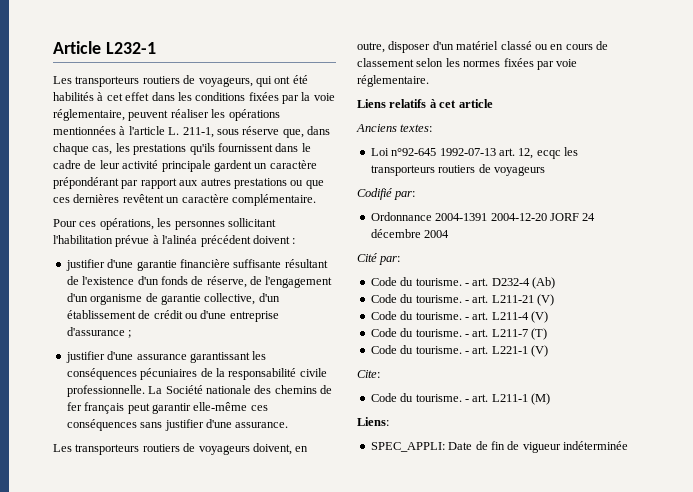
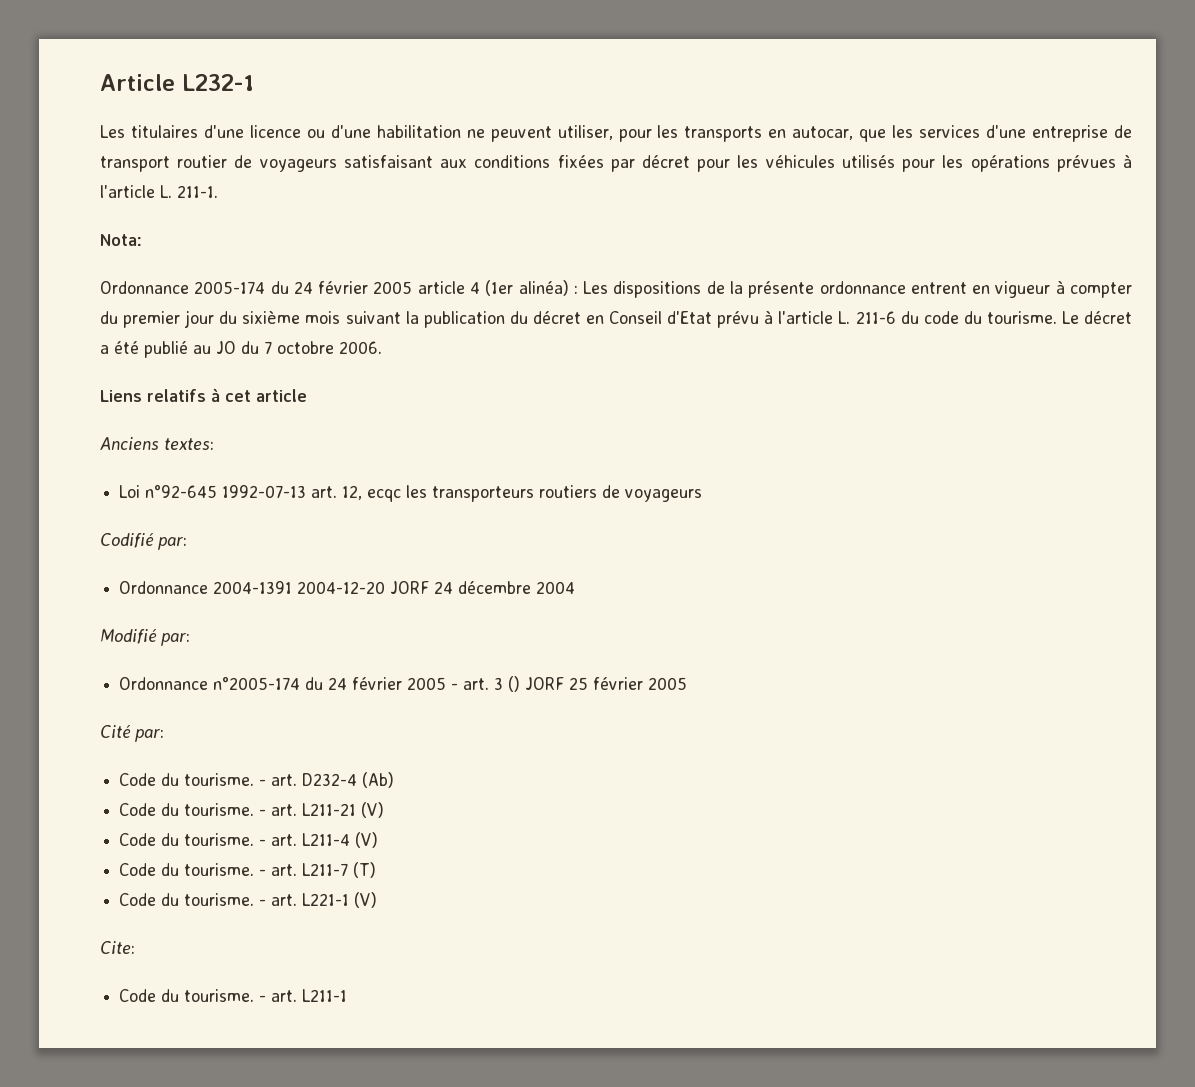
- Les transporteurs routiers de voyageurs, qui ont été habilités à cet effet dans les conditions fixées par la voie réglementaire, peuvent réaliser les opérations mentionnées à l'article L. 211-1, sous réserve que, dans chaque cas, les prestations qu'ils fournissent dans le cadre de leur activité principale gardent un caractère prépondérant par rapport aux autres prestations ou que ces dernières revêtent un caractère complémentaire.
- Pour ces opérations, les personnes sollicitant l'habilitation prévue à l'alinéa précédent doivent :
- justifier d'une garantie financière suffisante résultant de l'existence d'un fonds de réserve, de l'engagement d'un organisme de garantie collective, d'un établissement de crédit ou d'une entreprise d'assurance ;
- justifier d'une assurance garantissant les conséquences pécuniaires de la responsabilité civile professionnelle. La Société nationale des chemins de fer français peut garantir elle-même ces conséquences sans justifier d'une assurance.
- Les transporteurs routiers de voyageurs doivent, en outre, disposer d'un matériel classé ou en cours de classement selon les normes fixées par voie réglementaire.
+ Les titulaires d'une licence ou d'une habilitation ne peuvent utiliser, pour les transports en autocar, que les services d'une entreprise de transport routier de voyageurs satisfaisant aux conditions fixées par décret pour les véhicules utilisés pour les opérations prévues à l'article L. 211-1.
+ Nota:
+ Ordonnance 2005-174 du 24 février 2005 article 4 (1er alinéa) : Les dispositions de la présente ordonnance entrent en vigueur à compter du premier jour du sixième mois suivant la publication du décret en Conseil d'Etat prévu à l'article L. 211-6 du code du tourisme. Le décret a été publié au JO du 7 octobre 2006.
+ Modifié par:
+ Ordonnance n°2005-174 du 24 février 2005 - art. 3 () JORF 25 février 2005
- - art. L211-1 (M)
- Liens:
- SPEC_APPLI: Date de fin de vigueur indéterminée
+ - art. L211-1

